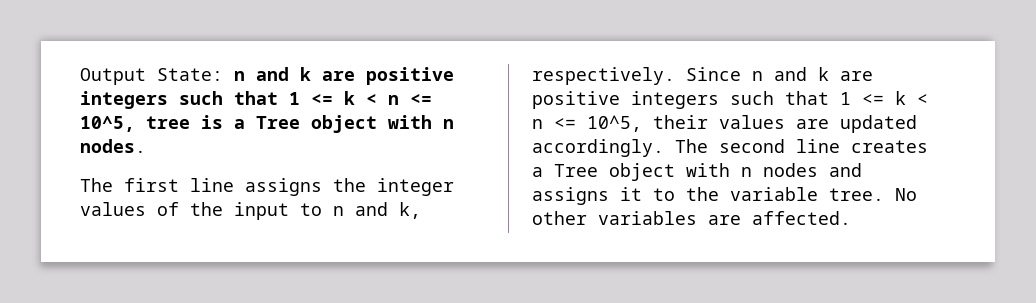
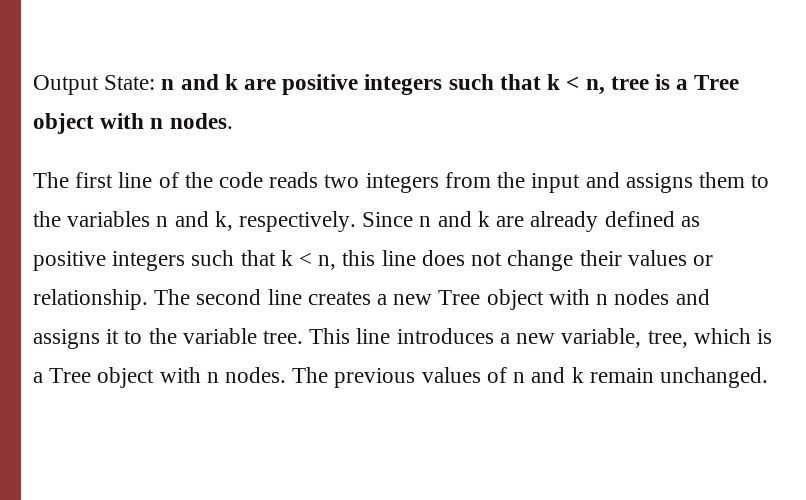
- Output State: n and k are positive integers such that 1 <= k < n <= 10^5, tree is a Tree object with n nodes.
+ Output State: n and k are positive integers such that k < n, tree is a Tree object with n nodes.
- The first line assigns the integer values of the input to n and k, respectively.
+ The first line of the code reads two integers from the input and assigns them to the variables n and k, respectively.
- Since n and k are positive integers such that 1 <= k < n <= 10^5, their values are updated accordingly.
+ Since n and k are already defined as positive integers such that k < n, this line does not change their values or relationship.
- The second line creates a Tree object with n nodes and assigns it to the variable tree.
+ The second line creates a new Tree object with n nodes and assigns it to the variable tree.
- No other variables are affected.
+ This line introduces a new variable, tree, which is a Tree object with n nodes. The previous values of n and k remain unchanged.

